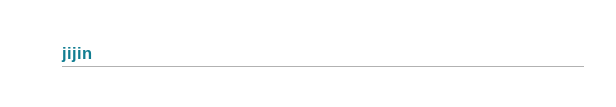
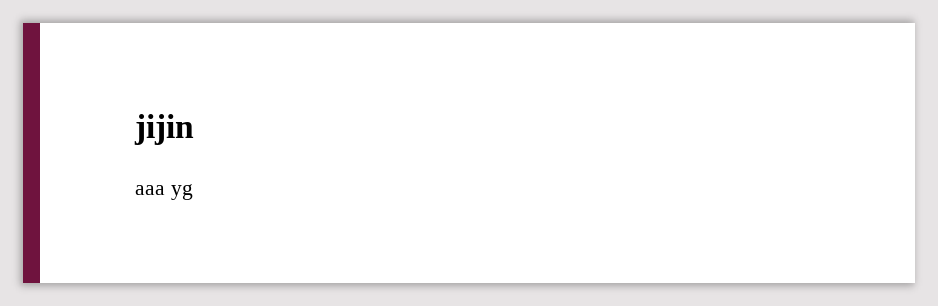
+ aaa yg

